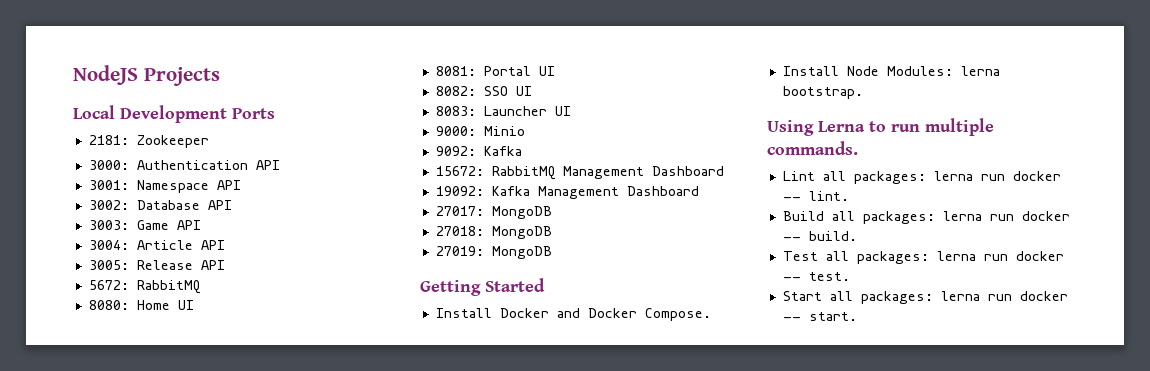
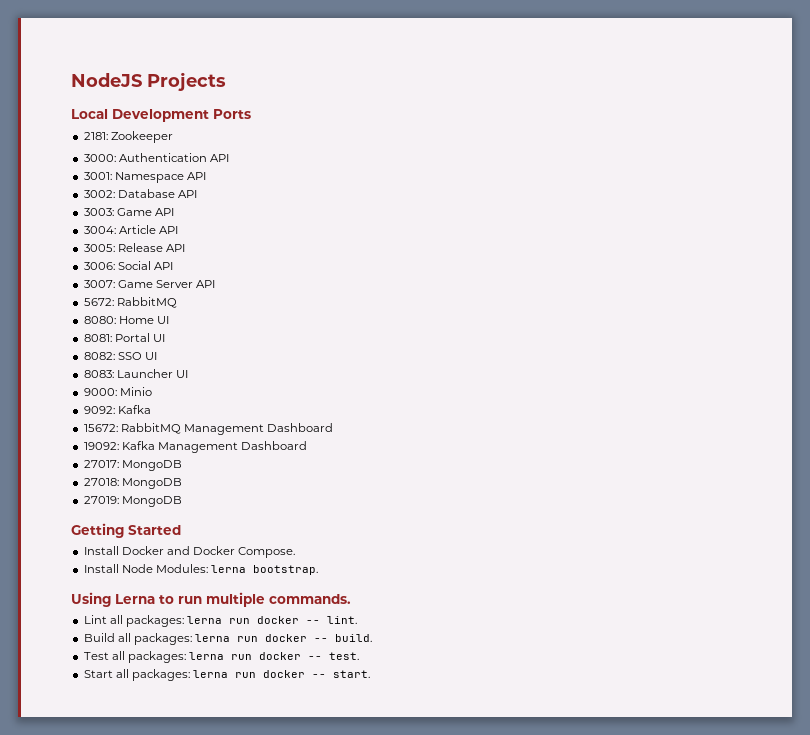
+ 3006: Social API
+ 3007: Game Server API

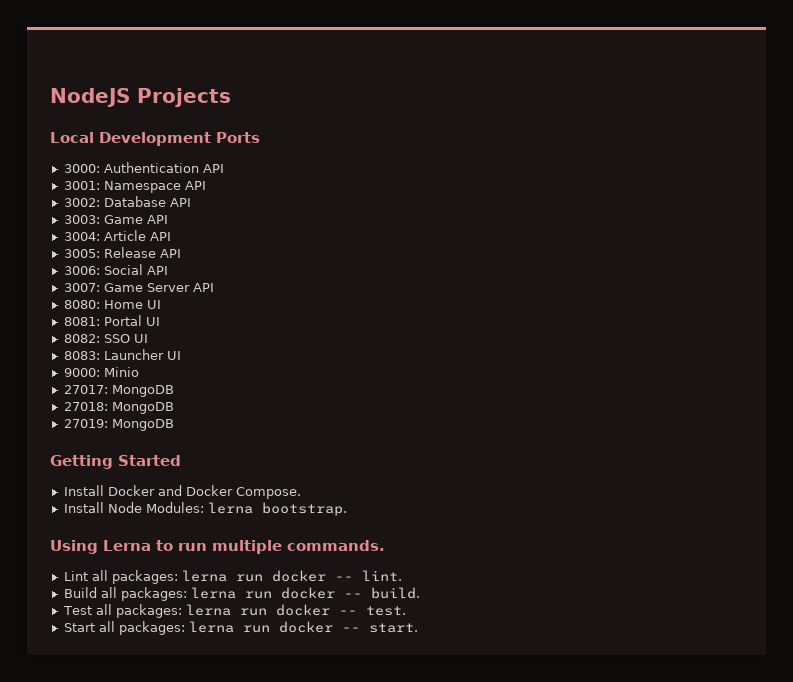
- 2181: Zookeeper
- 5672: RabbitMQ
- 9092: Kafka
- 15672: RabbitMQ Management Dashboard
- 19092: Kafka Management Dashboard

